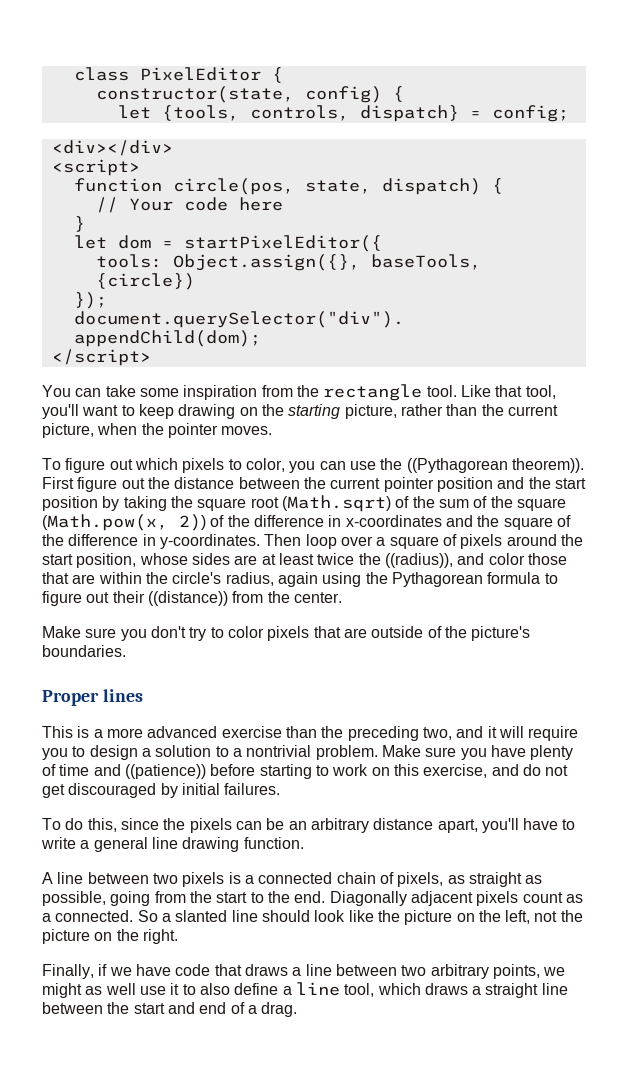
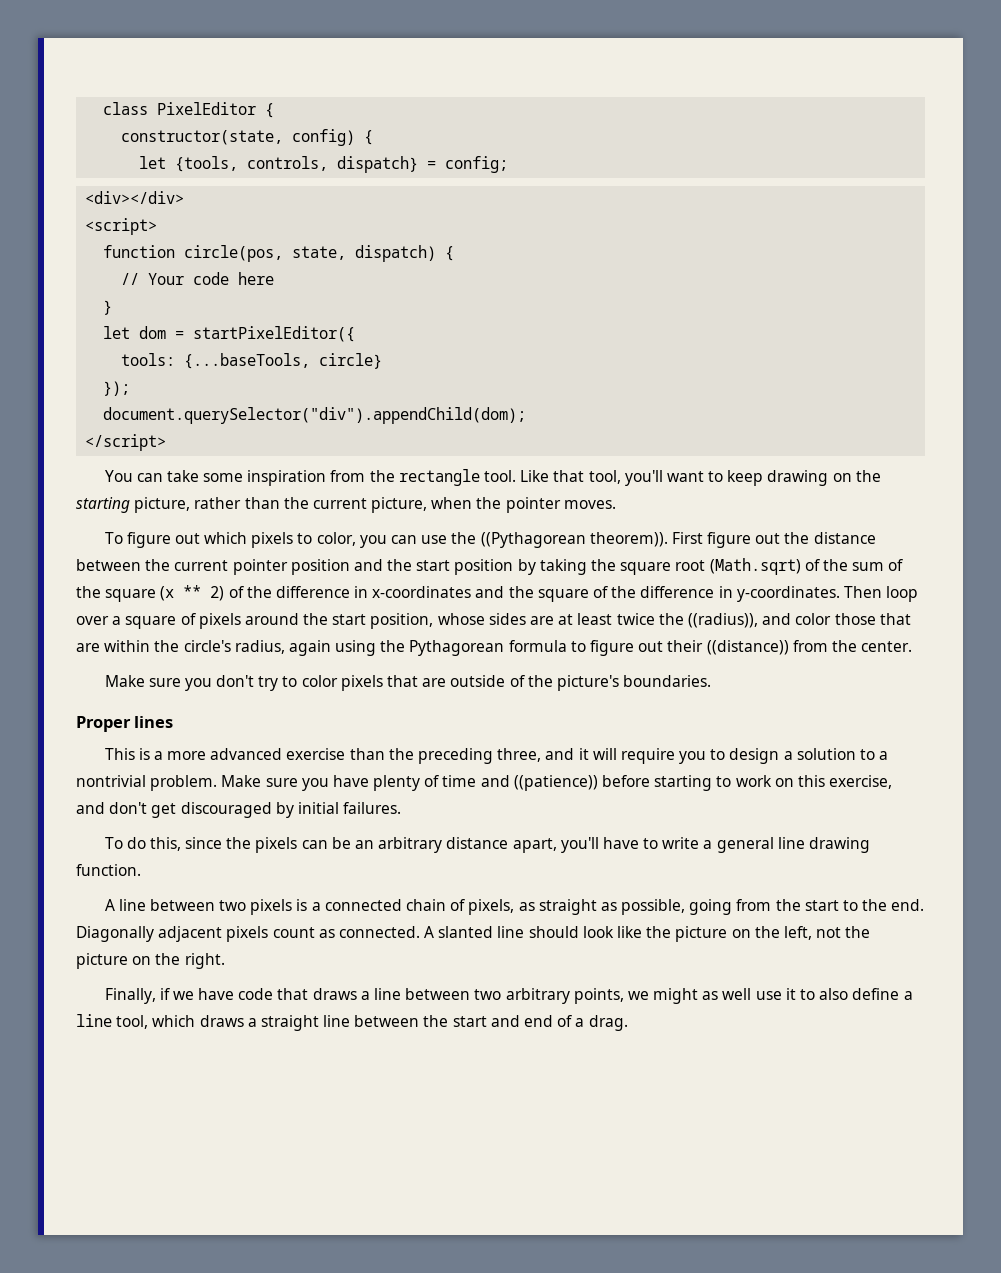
- tools: Object.assign({}, baseTools, {circle})
+ tools: {...baseTools, circle}
- First figure out the distance between the current pointer position and the start position by taking the square root (Math.sqrt) of the sum of the square (Math.pow(x, 2)) of the difference in x-coordinates and the square of the difference in y-coordinates.
+ First figure out the distance between the current pointer position and the start position by taking the square root (Math.sqrt) of the sum of the square (x ** 2) of the difference in x-coordinates and the square of the difference in y-coordinates.
- This is a more advanced exercise than the preceding two, and it will require you to design a solution to a nontrivial problem.
+ This is a more advanced exercise than the preceding three, and it will require you to design a solution to a nontrivial problem.
- Make sure you have plenty of time and ((patience)) before starting to work on this exercise, and do not get discouraged by initial failures.
+ Make sure you have plenty of time and ((patience)) before starting to work on this exercise, and don't get discouraged by initial failures.
- Diagonally adjacent pixels count as a connected. So a slanted line should look like the picture on the left, not the picture on the right.
+ Diagonally adjacent pixels count as connected. A slanted line should look like the picture on the left, not the picture on the right.

